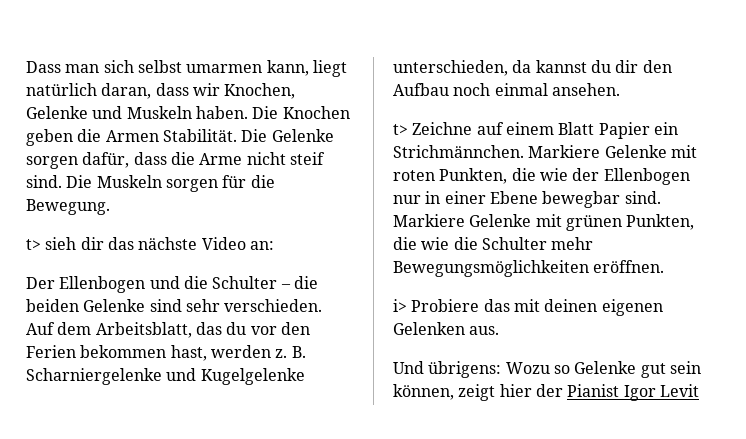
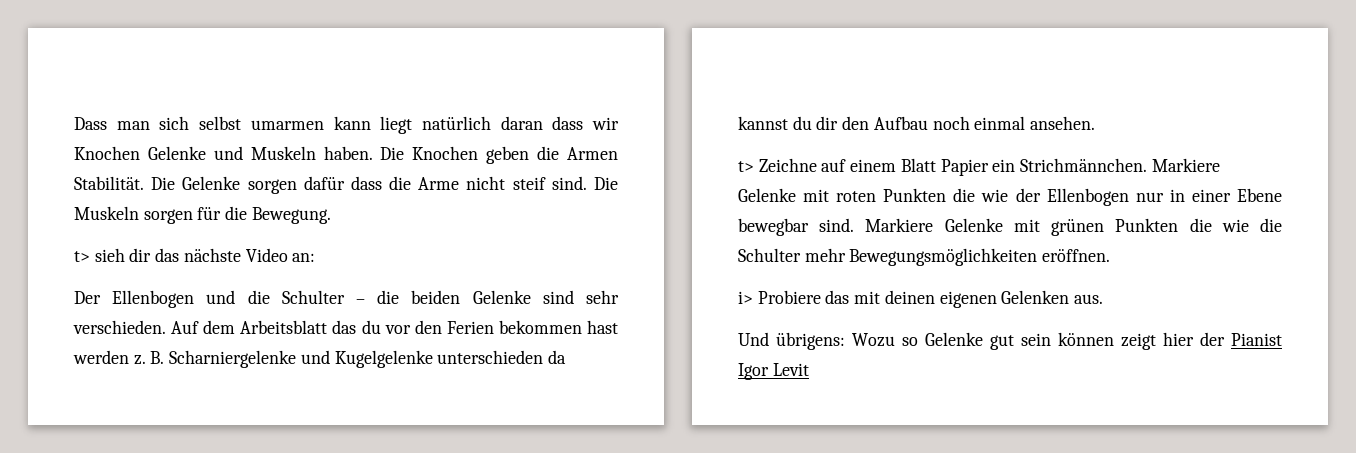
- Dass man sich selbst umarmen kann, liegt natürlich daran, dass wir Knochen, Gelenke und Muskeln haben.
+ Dass man sich selbst umarmen kann liegt natürlich daran dass wir Knochen Gelenke und Muskeln haben.
- Die Gelenke sorgen dafür, dass die Arme nicht steif sind.
+ Die Gelenke sorgen dafür dass die Arme nicht steif sind.
- Auf dem Arbeitsblatt, das du vor den Ferien bekommen hast, werden z.
+ Auf dem Arbeitsblatt das du vor den Ferien bekommen hast werden z.
- B. Scharniergelenke und Kugelgelenke unterschieden, da kannst du dir den Aufbau noch einmal ansehen.
+ B. Scharniergelenke und Kugelgelenke unterschieden da kannst du dir den Aufbau noch einmal ansehen.
- Markiere Gelenke mit roten Punkten, die wie der Ellenbogen nur in einer Ebene bewegbar sind.
+ Markiere Gelenke mit roten Punkten die wie der Ellenbogen nur in einer Ebene bewegbar sind.
- Markiere Gelenke mit grünen Punkten, die wie die Schulter mehr Bewegungsmöglichkeiten eröffnen.
+ Markiere Gelenke mit grünen Punkten die wie die Schulter mehr Bewegungsmöglichkeiten eröffnen.
- Und übrigens: Wozu so Gelenke gut sein können, zeigt hier der Pianist Igor Levit
+ Und übrigens: Wozu so Gelenke gut sein können zeigt hier der Pianist Igor Levit

